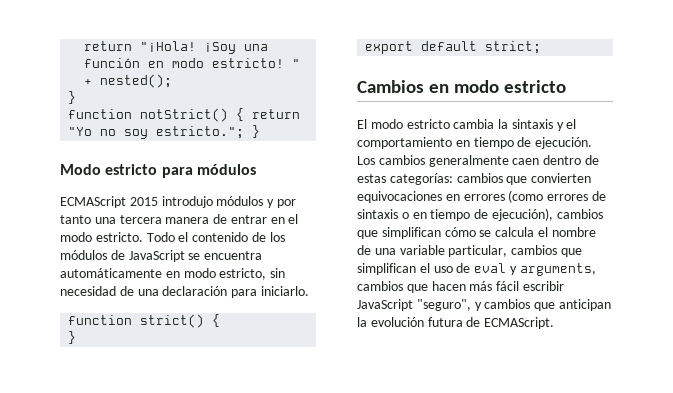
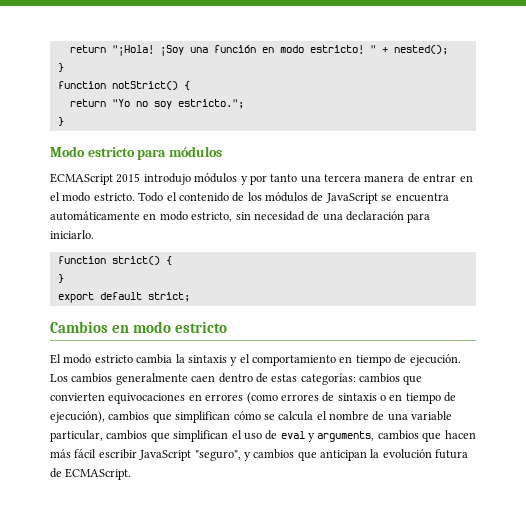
- function notStrict() { return "Yo no soy estricto."; }
+ function notStrict() {
+ return "Yo no soy estricto.";
+ }

